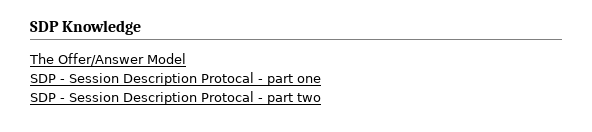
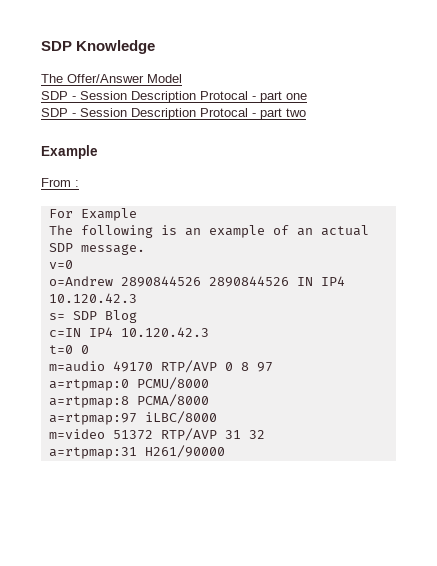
  SDP - Session Description Protocal - part two
+ Example
+ From :
+ For Example
+ The following is an example of an actual SDP message.
+ v=0
+ o=Andrew 2890844526 2890844526 IN IP4 10.120.42.3
+ s= SDP Blog
+ c=IN IP4 10.120.42.3
+ t=0 0
+ m=audio 49170 RTP/AVP 0 8 97
+ a=rtpmap:0 PCMU/8000
+ a=rtpmap:8 PCMA/8000
+ a=rtpmap:97 iLBC/8000
+ m=video 51372 RTP/AVP 31 32
+ a=rtpmap:31 H261/90000

